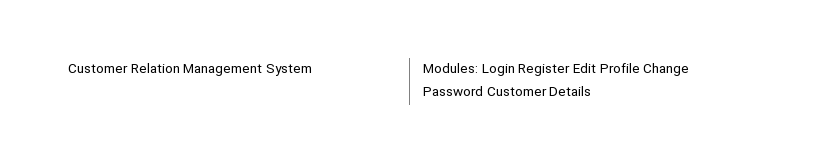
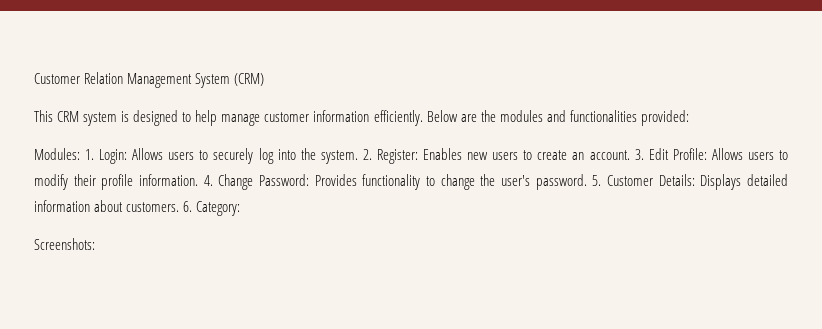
- Customer Relation Management System
- Modules: Login Register Edit Profile Change Password Customer Details
+ Customer Relation Management System (CRM)
+ This CRM system is designed to help manage customer information efficiently. Below are the modules and functionalities provided:
+ Modules: 1. Login: Allows users to securely log into the system. 2. Register: Enables new users to create an account. 3. Edit Profile: Allows users to modify their profile information. 4. Change Password: Provides functionality to change the user's password. 5. Customer Details: Displays detailed information about customers. 6. Category:
+ Screenshots:

